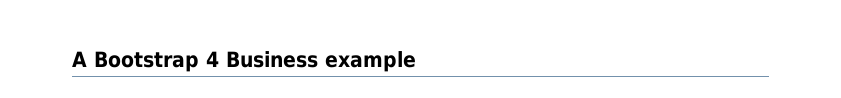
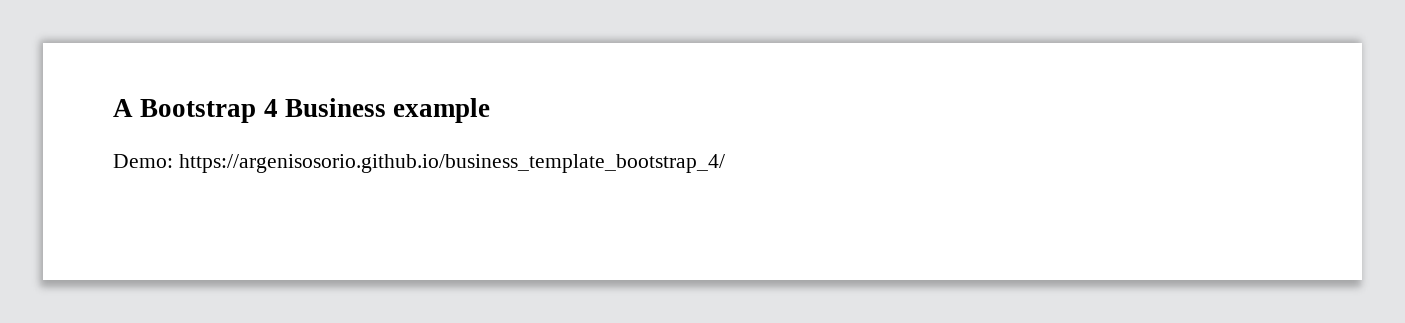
+ Demo: https://argenisosorio.github.io/business_template_bootstrap_4/

